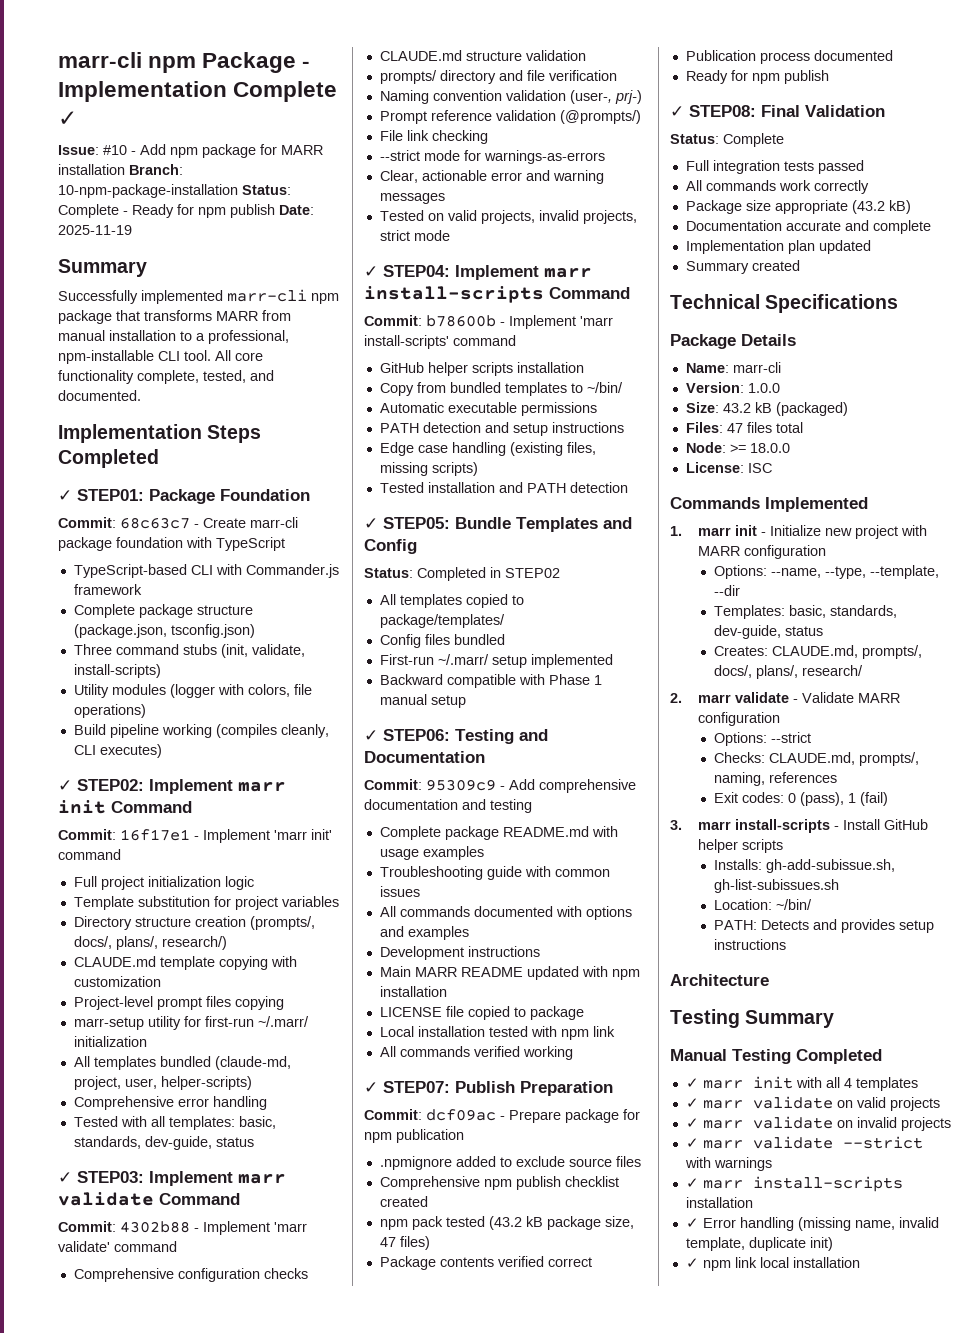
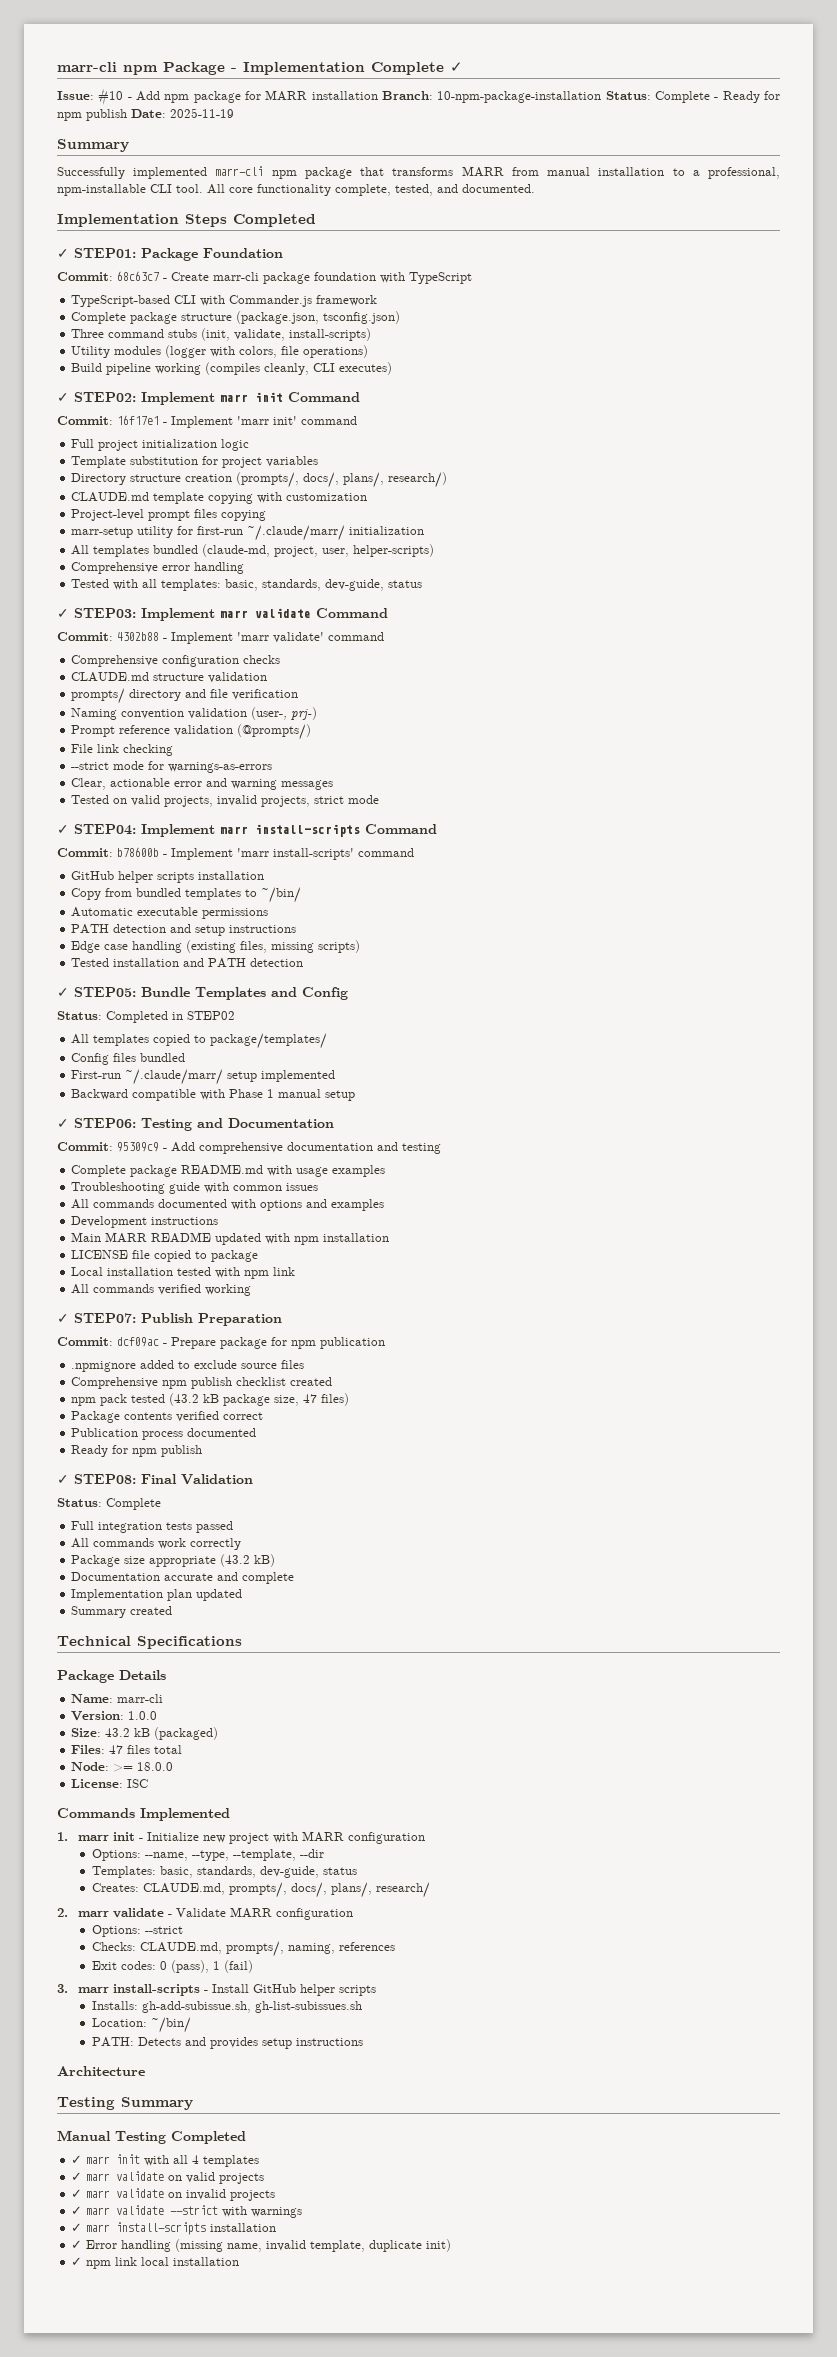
- marr-setup utility for first-run ~/.marr/ initialization
+ marr-setup utility for first-run ~/.claude/marr/ initialization
- First-run ~/.marr/ setup implemented
+ First-run ~/.claude/marr/ setup implemented

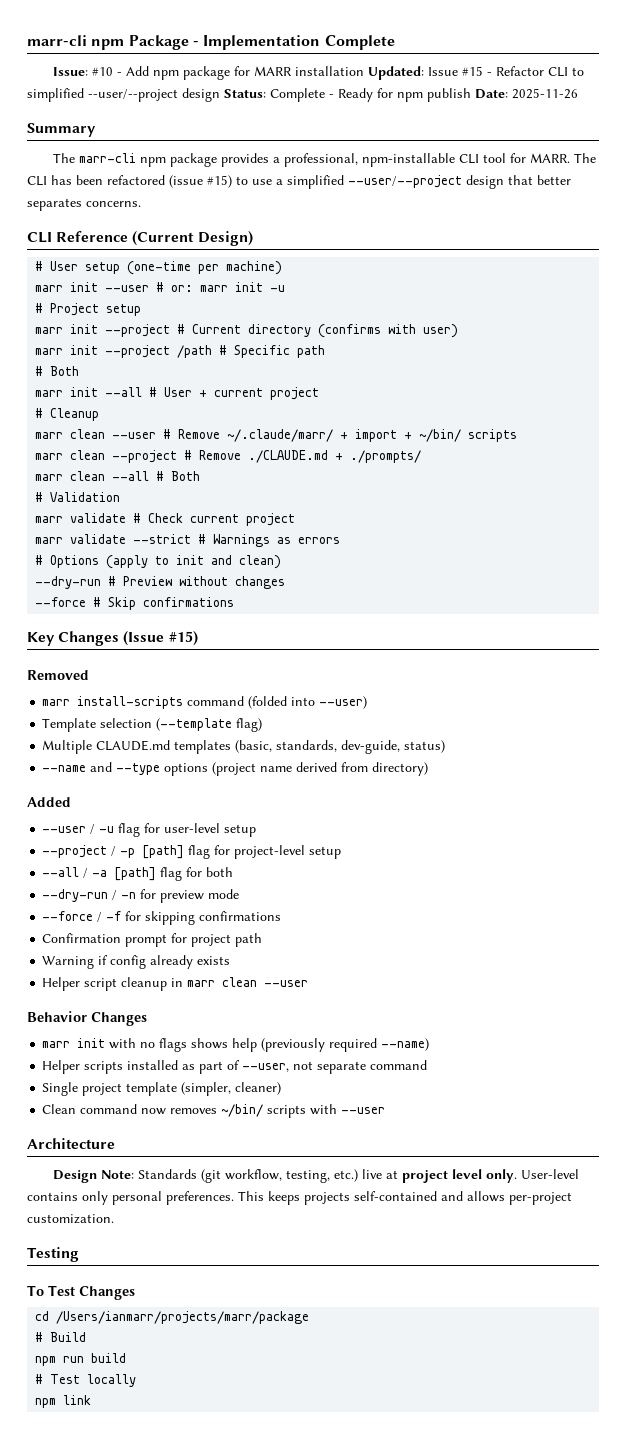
- marr-cli npm Package - Implementation Complete ✓
+ marr-cli npm Package - Implementation Complete
- Issue: #10 - Add npm package for MARR installation Branch: 10-npm-package-installation Status: Complete - Ready for npm publish Date: 2025-11-19
+ Issue: #10 - Add npm package for MARR installation Updated: Issue #15 - Refactor CLI to simplified --user/--project design Status: Complete - Ready for npm publish Date: 2025-11-26
  Summary
- Successfully implemented marr-cli npm package that transforms MARR from manual installation to a professional, npm-installable CLI tool. All core functionality complete, tested, and documented.
- Implementation Steps Completed
- ✓ STEP01: Package Foundation
- Commit: 68c63c7 - Create marr-cli package foundation with TypeScript
- TypeScript-based CLI with Commander.js framework
- Complete package structure (package.json, tsconfig.json)
- Three command stubs (init, validate, install-scripts)
- Utility modules (logger with colors, file operations)
- Build pipeline working (compiles cleanly, CLI executes)
- ✓ STEP02: Implement marr init Command
- Commit: 16f17e1 - Implement 'marr init' command
- Full project initialization logic
- Template substitution for project variables
- Directory structure creation (prompts/, docs/, plans/, research/)
- CLAUDE.md template copying with customization
- Project-level prompt files copying
- marr-setup utility for first-run ~/.claude/marr/ initialization
- All templates bundled (claude-md, project, user, helper-scripts)
- Comprehensive error handling
- Tested with all templates: basic, standards, dev-guide, status
- ✓ STEP03: Implement marr validate Command
- Commit: 4302b88 - Implement 'marr validate' command
- Comprehensive configuration checks
- CLAUDE.md structure validation
- prompts/ directory and file verification
- Naming convention validation (user-, prj-)
- Prompt reference validation (@prompts/)
- File link checking
- --strict mode for warnings-as-errors
- Clear, actionable error and warning messages
- Tested on valid projects, invalid projects, strict mode
- ✓ STEP04: Implement marr install-scripts Command
- Commit: b78600b - Implement 'marr install-scripts' command
- GitHub helper scripts installation
- Copy from bundled templates to ~/bin/
- Automatic executable permissions
- PATH detection and setup instructions
- Edge case handling (existing files, missing scripts)
- Tested installation and PATH detection
- ✓ STEP05: Bundle Templates and Config
- Status: Completed in STEP02
- All templates copied to package/templates/
- Config files bundled
- First-run ~/.claude/marr/ setup implemented
- Backward compatible with Phase 1 manual setup
- ✓ STEP06: Testing and Documentation
- Commit: 95309c9 - Add comprehensive documentation and testing
- Complete package README.md with usage examples
- Troubleshooting guide with common issues
- All commands documented with options and examples
- Development instructions
- Main MARR README updated with npm installation
- LICENSE file copied to package
- Local installation tested with npm link
- All commands verified working
- ✓ STEP07: Publish Preparation
- Commit: dcf09ac - Prepare package for npm publication
- .npmignore added to exclude source files
- Comprehensive npm publish checklist created
- npm pack tested (43.2 kB package size, 47 files)
- Package contents verified correct
- Publication process documented
- Ready for npm publish
- ✓ STEP08: Final Validation
- Status: Complete
- Full integration tests passed
- All commands work correctly
- Package size appropriate (43.2 kB)
- Documentation accurate and complete
- Implementation plan updated
- Summary created
- Technical Specifications
- Package Details
- Name: marr-cli
- Version: 1.0.0
- Size: 43.2 kB (packaged)
- Files: 47 files total
- Node: >= 18.0.0
- License: ISC
- Commands Implemented
- 1. marr init - Initialize new project with MARR configuration
- Options: --name, --type, --template, --dir
- Templates: basic, standards, dev-guide, status
- Creates: CLAUDE.md, prompts/, docs/, plans/, research/
- 2. marr validate - Validate MARR configuration
- Options: --strict
- Checks: CLAUDE.md, prompts/, naming, references
- Exit codes: 0 (pass), 1 (fail)
- 3. marr install-scripts - Install GitHub helper scripts
- Installs: gh-add-subissue.sh, gh-list-subissues.sh
- Location: ~/bin/
- PATH: Detects and provides setup instructions
+ The marr-cli npm package provides a professional, npm-installable CLI tool for MARR. The CLI has been refactored (issue #15) to use a simplified --user/--project design that better separates concerns.
+ CLI Reference (Current Design)
+ # User setup (one-time per machine)
+ marr init --user # or: marr init -u
+ # Project setup
+ marr init --project # Current directory (confirms with user)
+ marr init --project /path # Specific path
+ # Both
+ marr init --all # User + current project
+ # Cleanup
+ marr clean --user # Remove ~/.claude/marr/ + import + ~/bin/ scripts
+ marr clean --project # Remove ./CLAUDE.md + ./prompts/
+ marr clean --all # Both
+ # Validation
+ marr validate # Check current project
+ marr validate --strict # Warnings as errors
+ # Options (apply to init and clean)
+ --dry-run # Preview without changes
+ --force # Skip confirmations
+ Key Changes (Issue #15)
+ Removed
+ marr install-scripts command (folded into --user)
+ Template selection (--template flag)
+ Multiple CLAUDE.md templates (basic, standards, dev-guide, status)
+ --name and --type options (project name derived from directory)
+ Added
+ --user / -u flag for user-level setup
+ --project / -p [path] flag for project-level setup
+ --all / -a [path] flag for both
+ --dry-run / -n for preview mode
+ --force / -f for skipping confirmations
+ Confirmation prompt for project path
+ Warning if config already exists
+ Helper script cleanup in marr clean --user
+ Behavior Changes
+ marr init with no flags shows help (previously required --name)
+ Helper scripts installed as part of --user, not separate command
+ Single project template (simpler, cleaner)
+ Clean command now removes ~/bin/ scripts with --user
  Architecture
- Testing Summary
- Manual Testing Completed
- ✓ marr init with all 4 templates
- ✓ marr validate on valid projects
- ✓ marr validate on invalid projects
- ✓ marr validate --strict with warnings
- ✓ marr install-scripts installation
- ✓ Error handling (missing name, invalid template, duplicate init)
- ✓ npm link local installation
+ Design Note: Standards (git workflow, testing, etc.) live at project level only. User-level contains only personal preferences. This keeps projects self-contained and allows per-project customization.
+ Testing
+ To Test Changes
+ cd /Users/ianmarr/projects/marr/package
+ # Build
+ npm run build
+ # Test locally
+ npm link

